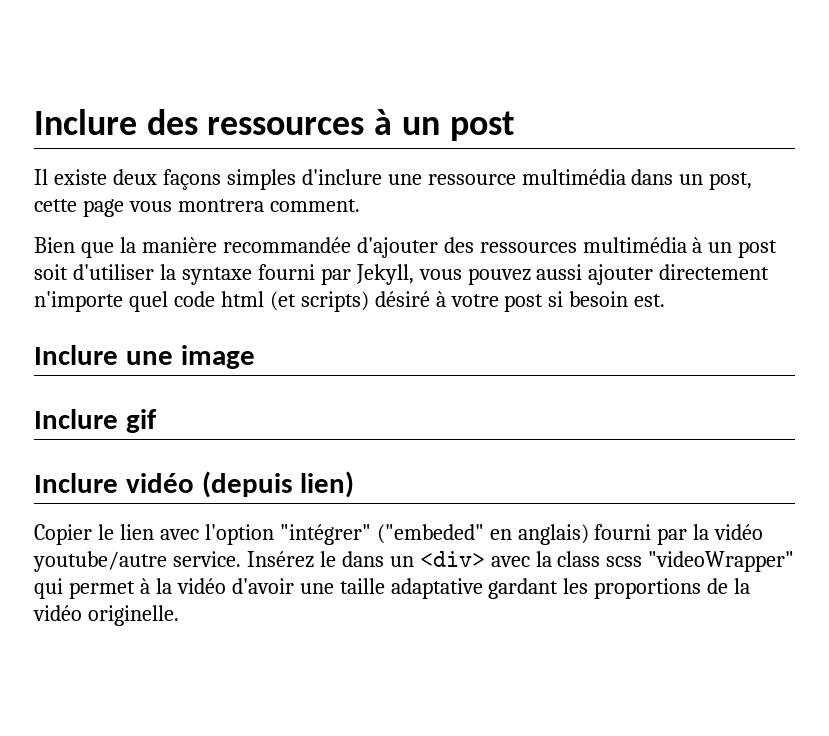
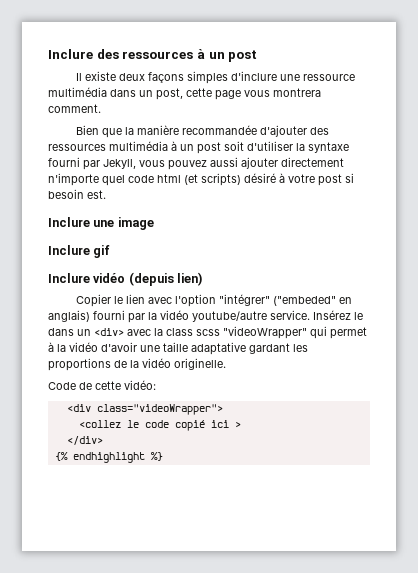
+ Code de cette vidéo:
+ <div class="videoWrapper">
+ <collez le code copié ici >
+ </div>
+ {% endhighlight %}

